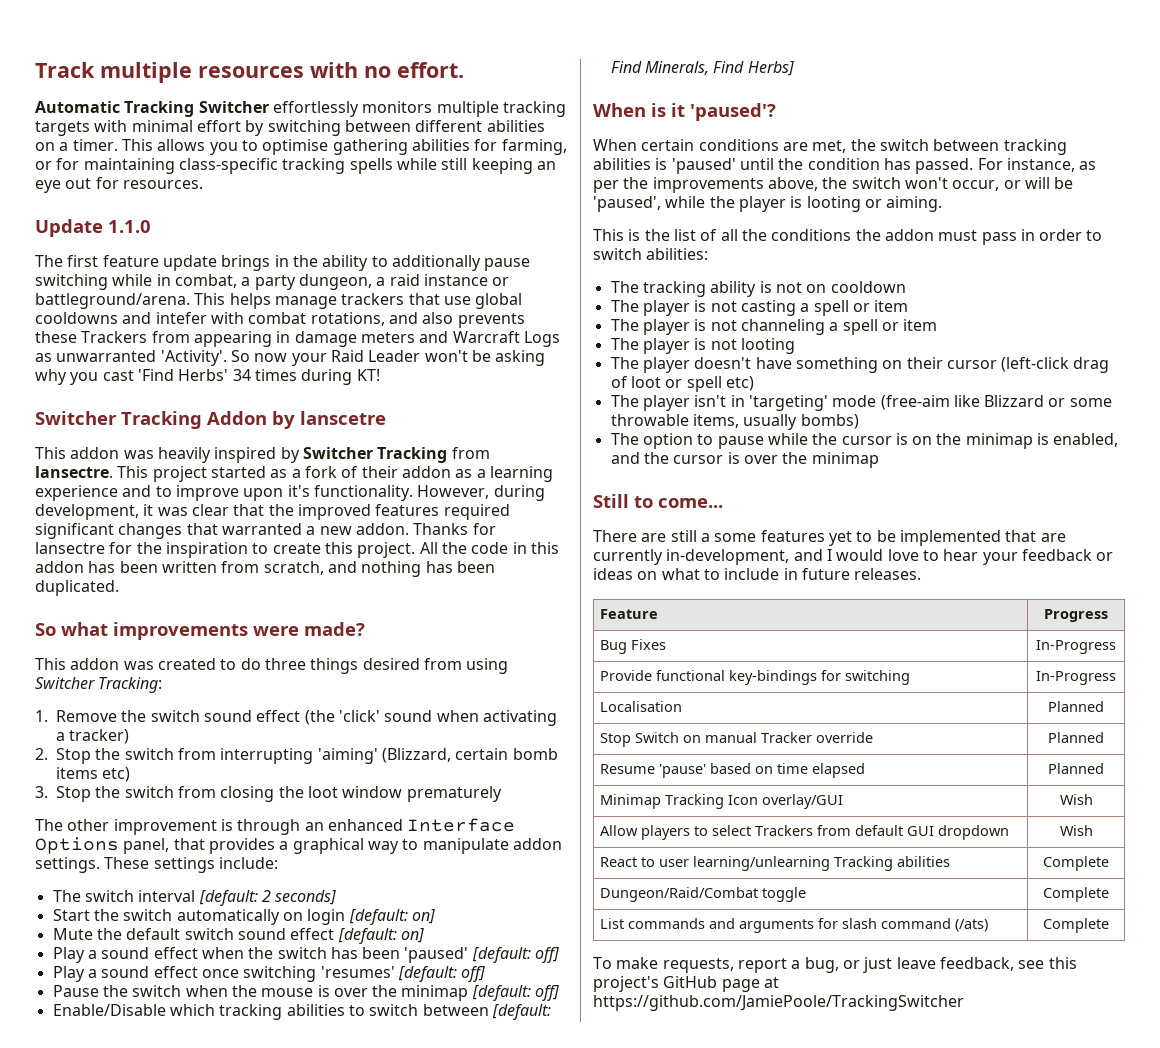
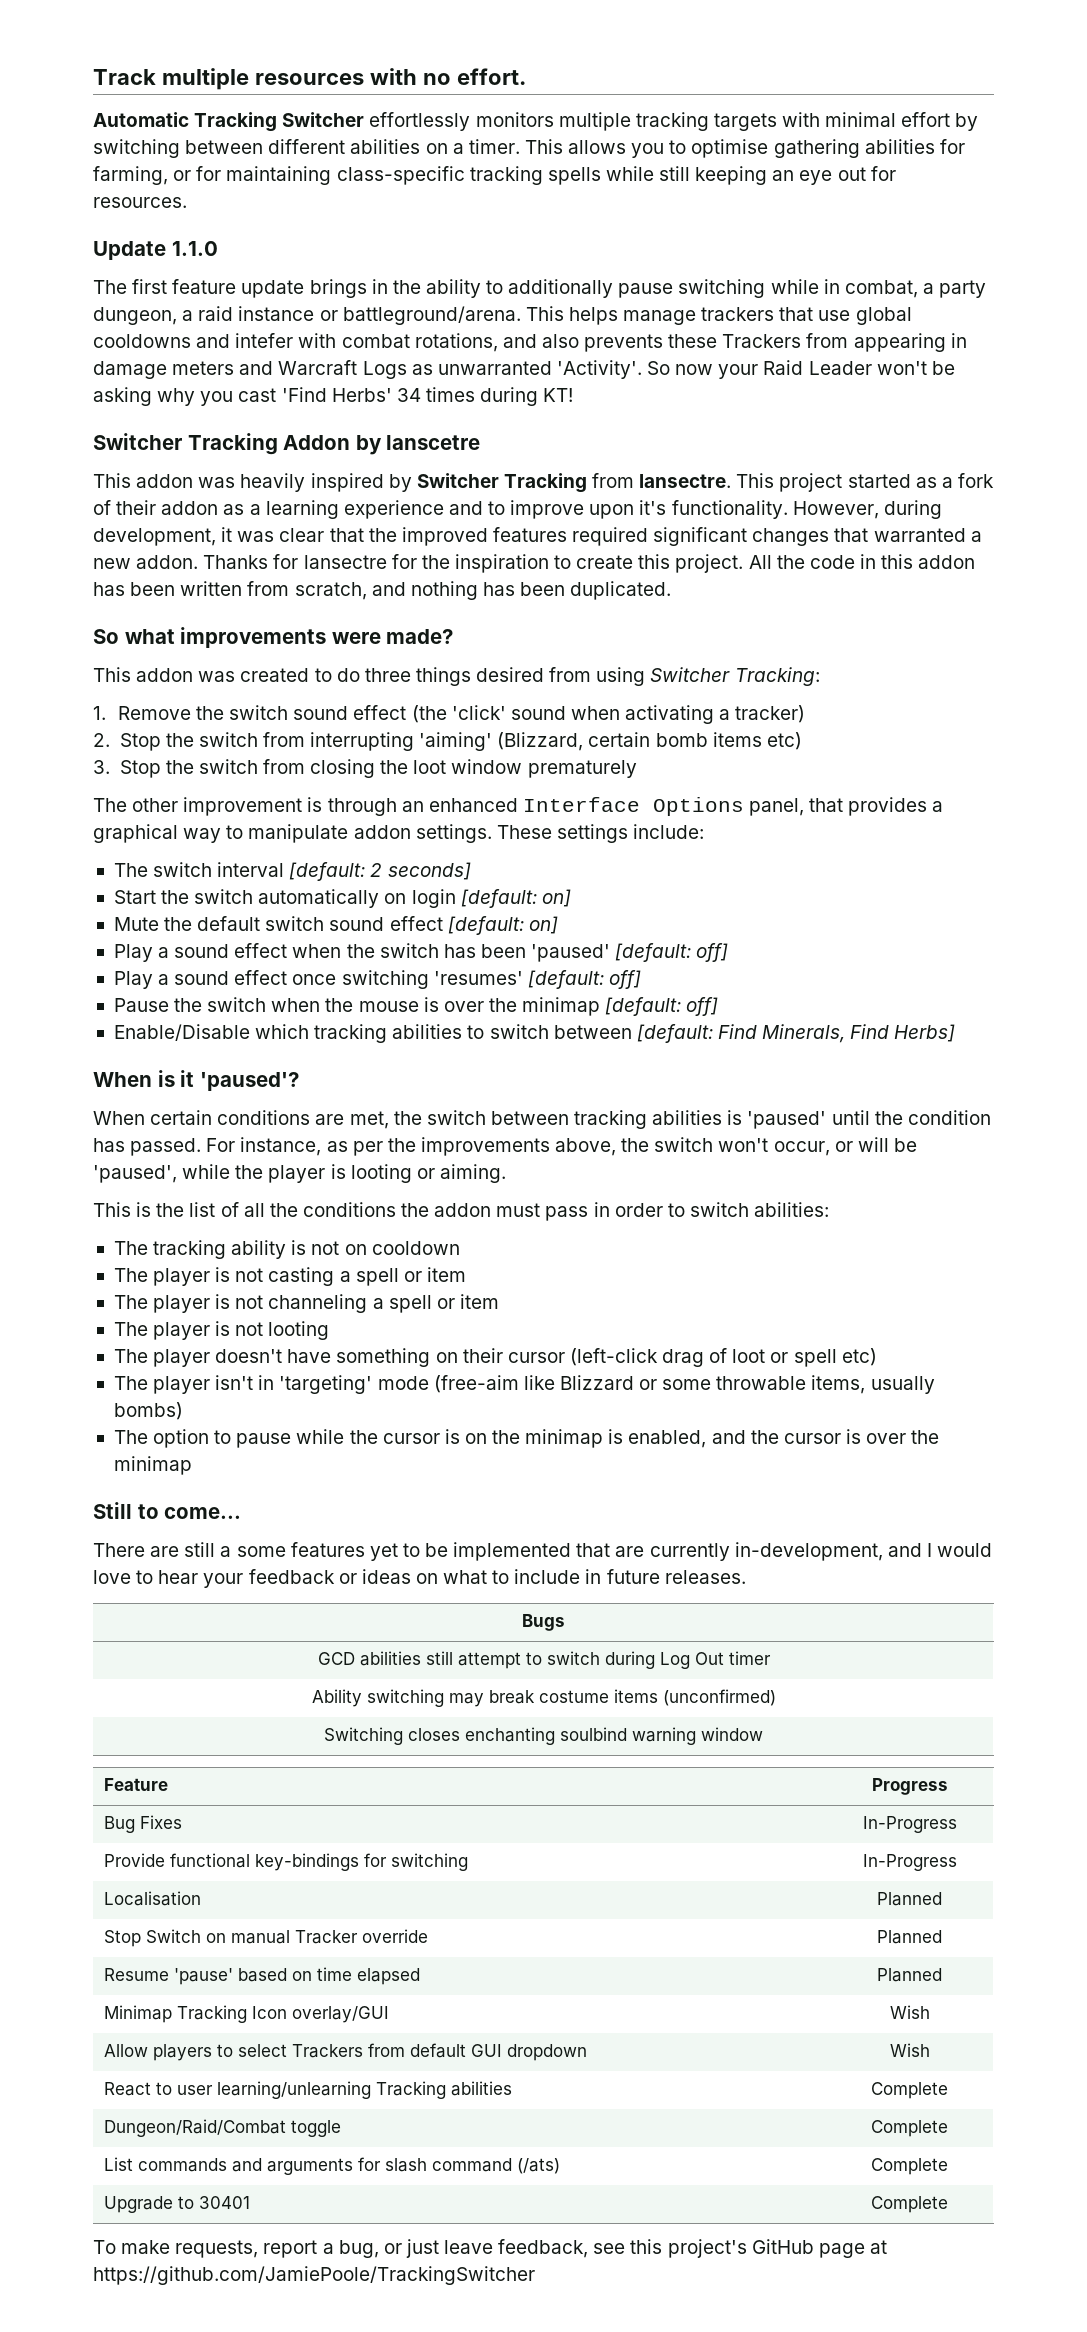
+ Bugs
+ GCD abilities still attempt to switch during Log Out timer
+ Ability switching may break costume items (unconfirmed)
+ Switching closes enchanting soulbind warning window
+ Upgrade to 30401 | Complete

